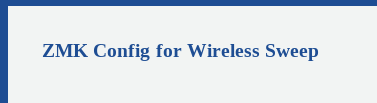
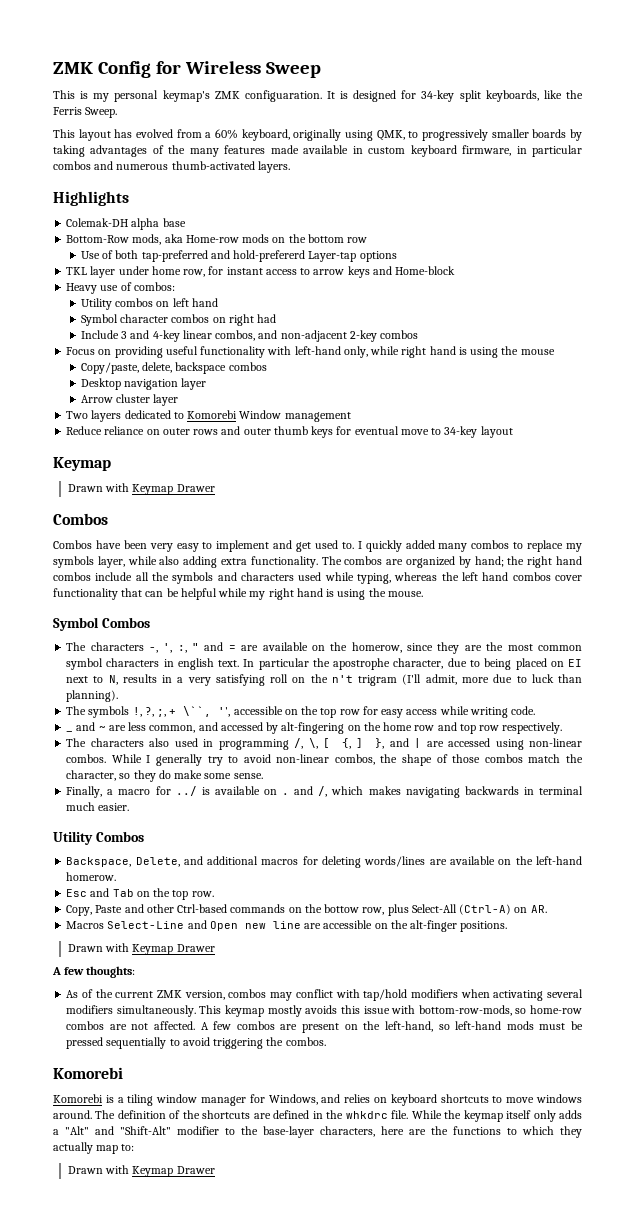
+ This is my personal keymap's ZMK configuaration. It is designed for 34-key split keyboards, like the Ferris Sweep.
+ This layout has evolved from a 60% keyboard, originally using QMK, to progressively smaller boards by taking advantages of the many features made available in custom keyboard firmware, in particular combos and numerous thumb-activated layers.
+ Highlights
+ Colemak-DH alpha base
+ Bottom-Row mods, aka Home-row mods on the bottom row
+ Use of both tap-preferred and hold-prefererd Layer-tap options
+ TKL layer under home row, for instant access to arrow keys and Home-block
+ Heavy use of combos:
+ Utility combos on left hand
+ Symbol character combos on right had
+ Include 3 and 4-key linear combos, and non-adjacent 2-key combos
+ Focus on providing useful functionality with left-hand only, while right hand is using the mouse
+ Copy/paste, delete, backspace combos
+ Desktop navigation layer
+ Arrow cluster layer
+ Two layers dedicated to Komorebi Window management
+ Reduce reliance on outer rows and outer thumb keys for eventual move to 34-key layout
+ Keymap
+ Drawn with Keymap Drawer
+ Combos
+ Combos have been very easy to implement and get used to. I quickly added many combos to replace my symbols layer, while also adding extra functionality. The combos are organized by hand; the right hand combos include all the symbols and characters used while typing, whereas the left hand combos cover functionality that can be helpful while my right hand is using the mouse.
+ Symbol Combos
+ The characters -, ', :, " and = are available on the homerow, since they are the most common symbol characters in english text. In particular the apostrophe character, due to being placed on EI next to N, results in a very satisfying roll on the n't trigram (I'll admit, more due to luck than planning).
+ The symbols !, ?, ;, + \``, '', accessible on the top row for easy access while writing code.
+ _ and ~ are less common, and accessed by alt-fingering on the home row and top row respectively.
+ The characters also used in programming /, \, [ {, ] }, and | are accessed using non-linear combos. While I generally try to avoid non-linear combos, the shape of those combos match the character, so they do make some sense.
+ Finally, a macro for ../ is available on . and /, which makes navigating backwards in terminal much easier.
+ Utility Combos
+ Backspace, Delete, and additional macros for deleting words/lines are available on the left-hand homerow.
+ Esc and Tab on the top row.
+ Copy, Paste and other Ctrl-based commands on the bottow row, plus Select-All (Ctrl-A) on AR.
+ Macros Select-Line and Open new line are accessible on the alt-finger positions.
+ Drawn with Keymap Drawer
+ A few thoughts:
+ As of the current ZMK version, combos may conflict with tap/hold modifiers when activating several modifiers simultaneously. This keymap mostly avoids this issue with bottom-row-mods, so home-row combos are not affected. A few combos are present on the left-hand, so left-hand mods must be pressed sequentially to avoid triggering the combos.
+ Komorebi
+ Komorebi is a tiling window manager for Windows, and relies on keyboard shortcuts to move windows around. The definition of the shortcuts are defined in the whkdrc file. While the keymap itself only adds a "Alt" and "Shift-Alt" modifier to the base-layer characters, here are the functions to which they actually map to:
+ Drawn with Keymap Drawer

